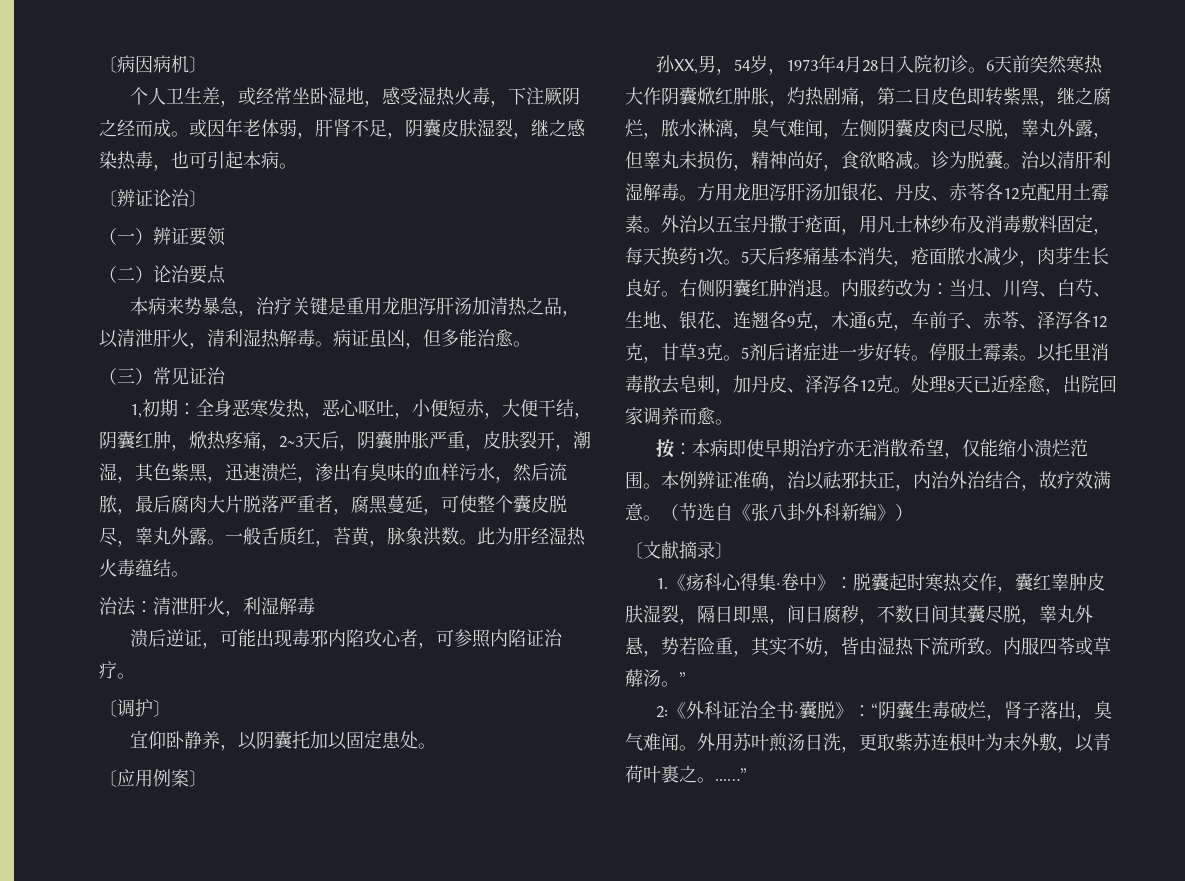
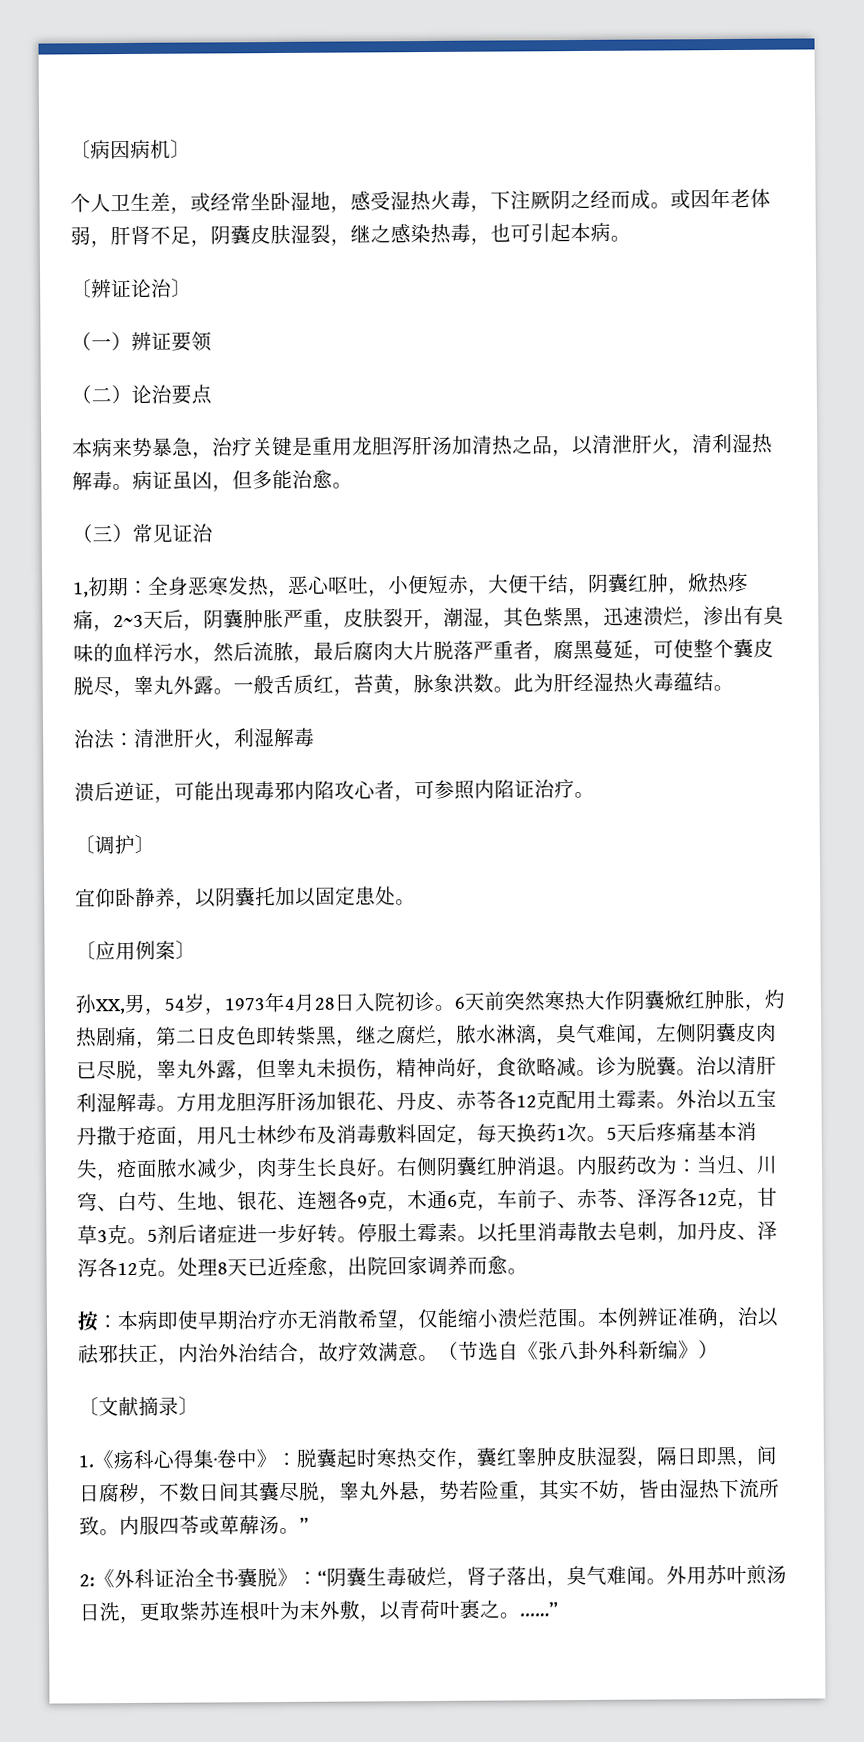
- 内服四苓或草薢汤。”
+ 内服四苓或萆薢汤。”

